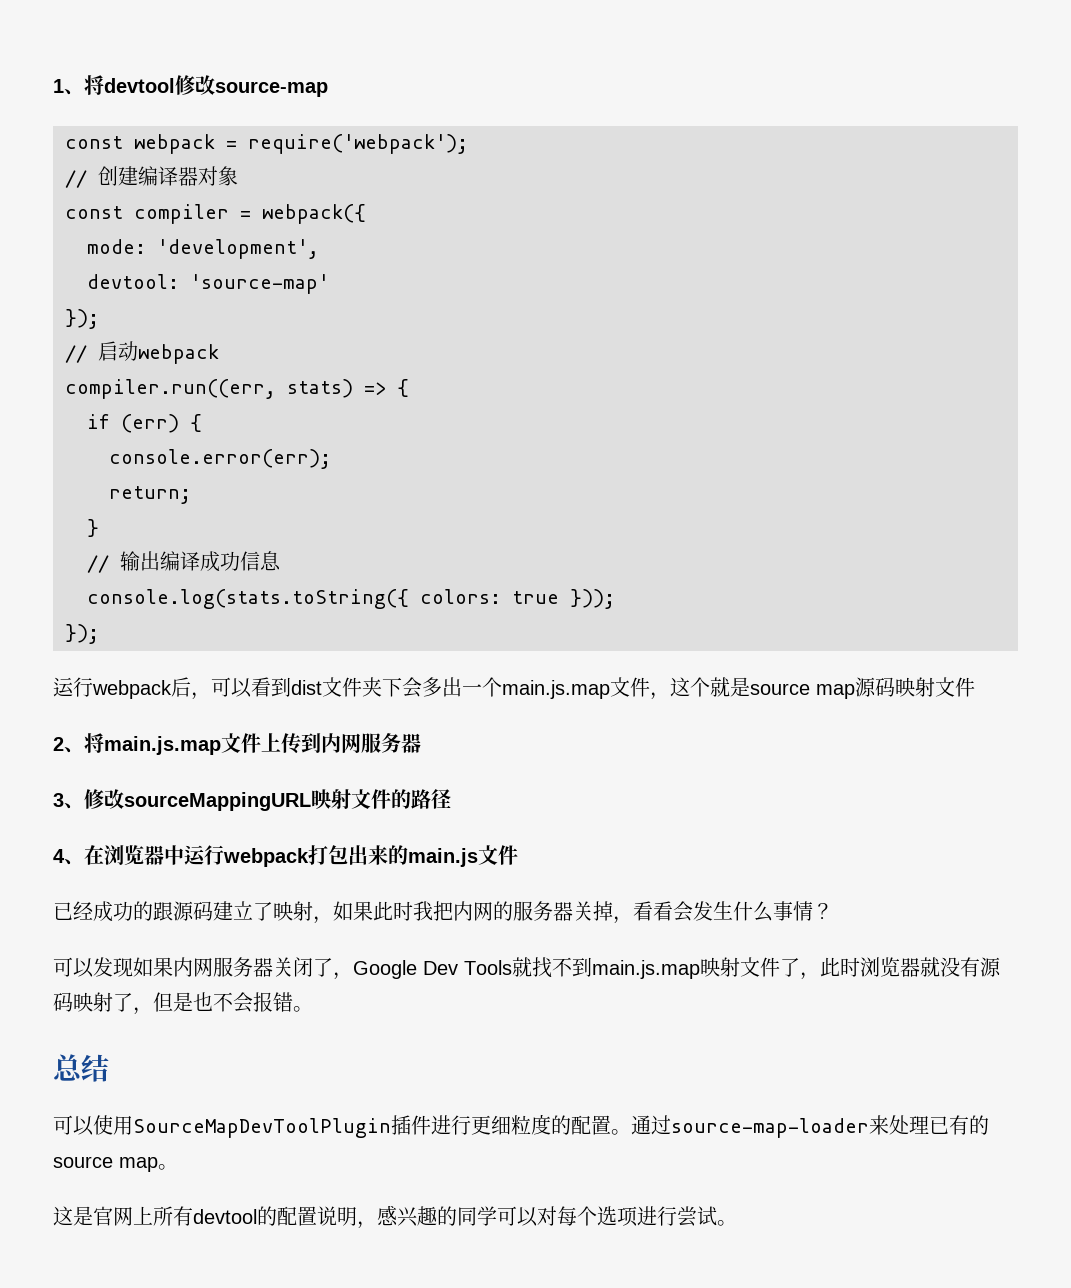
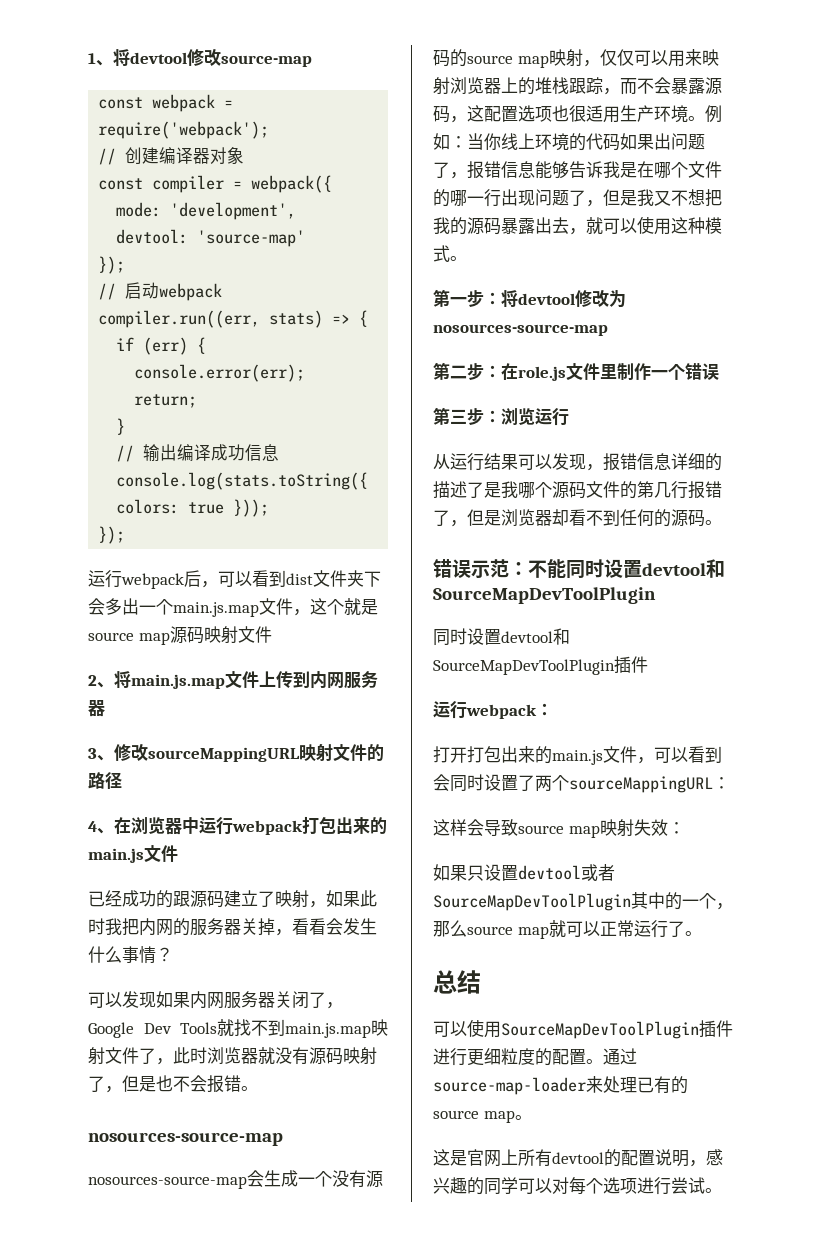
  可以发现如果内网服务器关闭了，Google Dev Tools就找不到main.js.map映射文件了，此时浏览器就没有源码映射了，但是也不会报错。
+ nosources-source-map
+ nosources-source-map会生成一个没有源码的source map映射，仅仅可以用来映射浏览器上的堆栈跟踪，而不会暴露源码，这配置选项也很适用生产环境。例如：当你线上环境的代码如果出问题了，报错信息能够告诉我是在哪个文件的哪一行出现问题了，但是我又不想把我的源码暴露出去，就可以使用这种模式。
+ 第一步：将devtool修改为nosources-source-map
+ 第二步：在role.js文件里制作一个错误
+ 第三步：浏览运行
+ 从运行结果可以发现，报错信息详细的描述了是我哪个源码文件的第几行报错了，但是浏览器却看不到任何的源码。
+ 错误示范：不能同时设置devtool和SourceMapDevToolPlugin
+ 同时设置devtool和SourceMapDevToolPlugin插件
+ 运行webpack：
+ 打开打包出来的main.js文件，可以看到会同时设置了两个sourceMappingURL：
+ 这样会导致source map映射失效：
+ 如果只设置devtool或者SourceMapDevToolPlugin其中的一个，那么source map就可以正常运行了。

